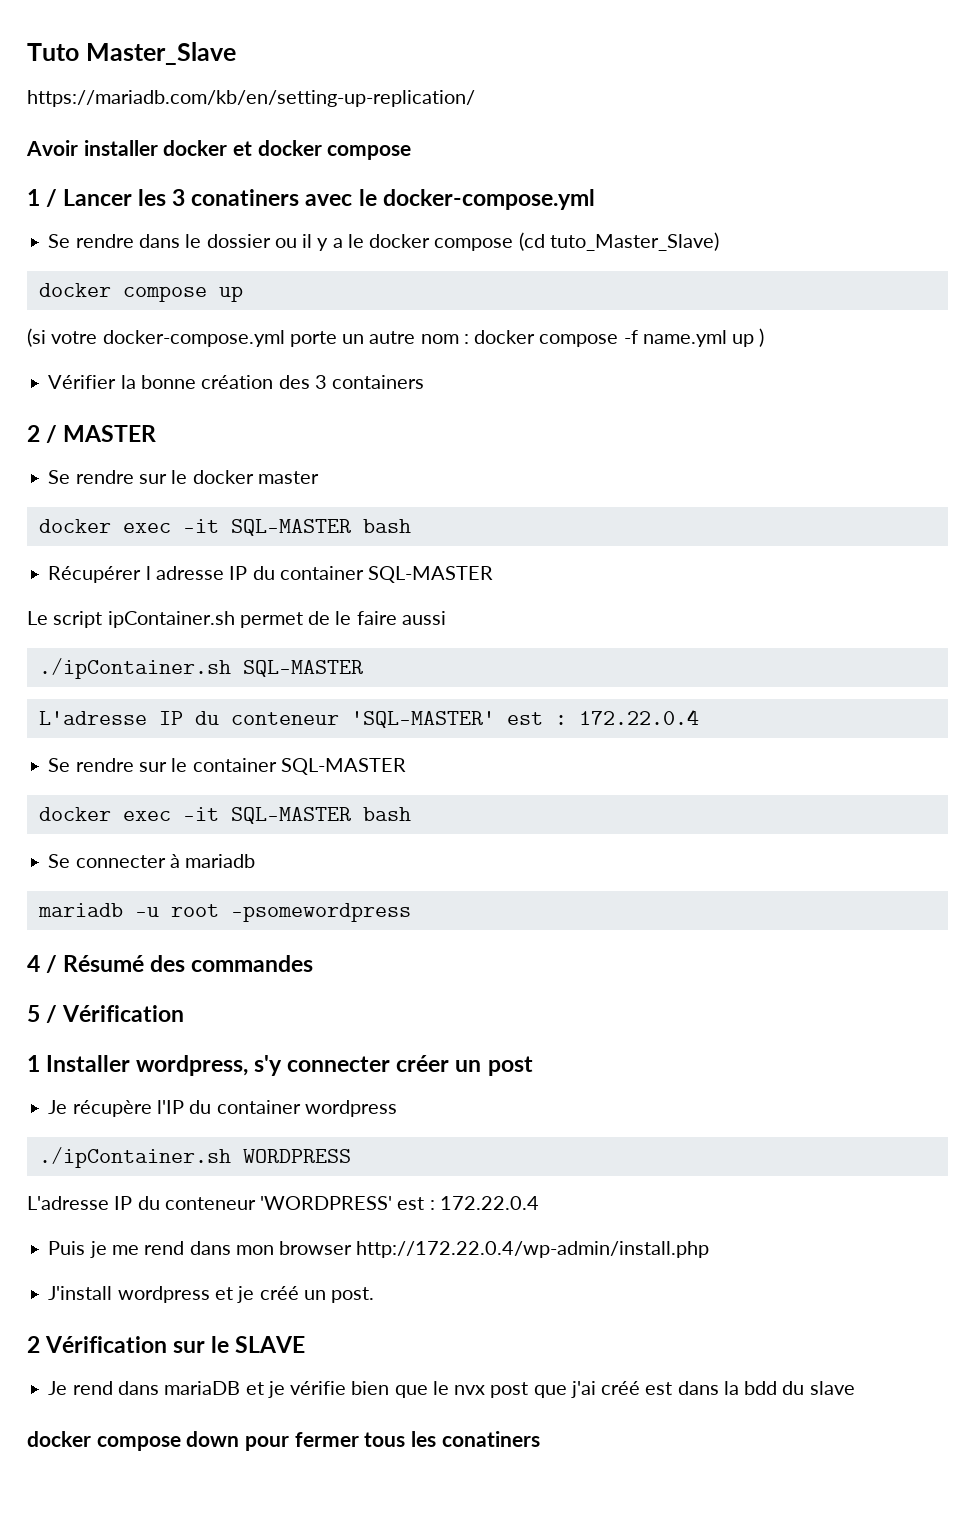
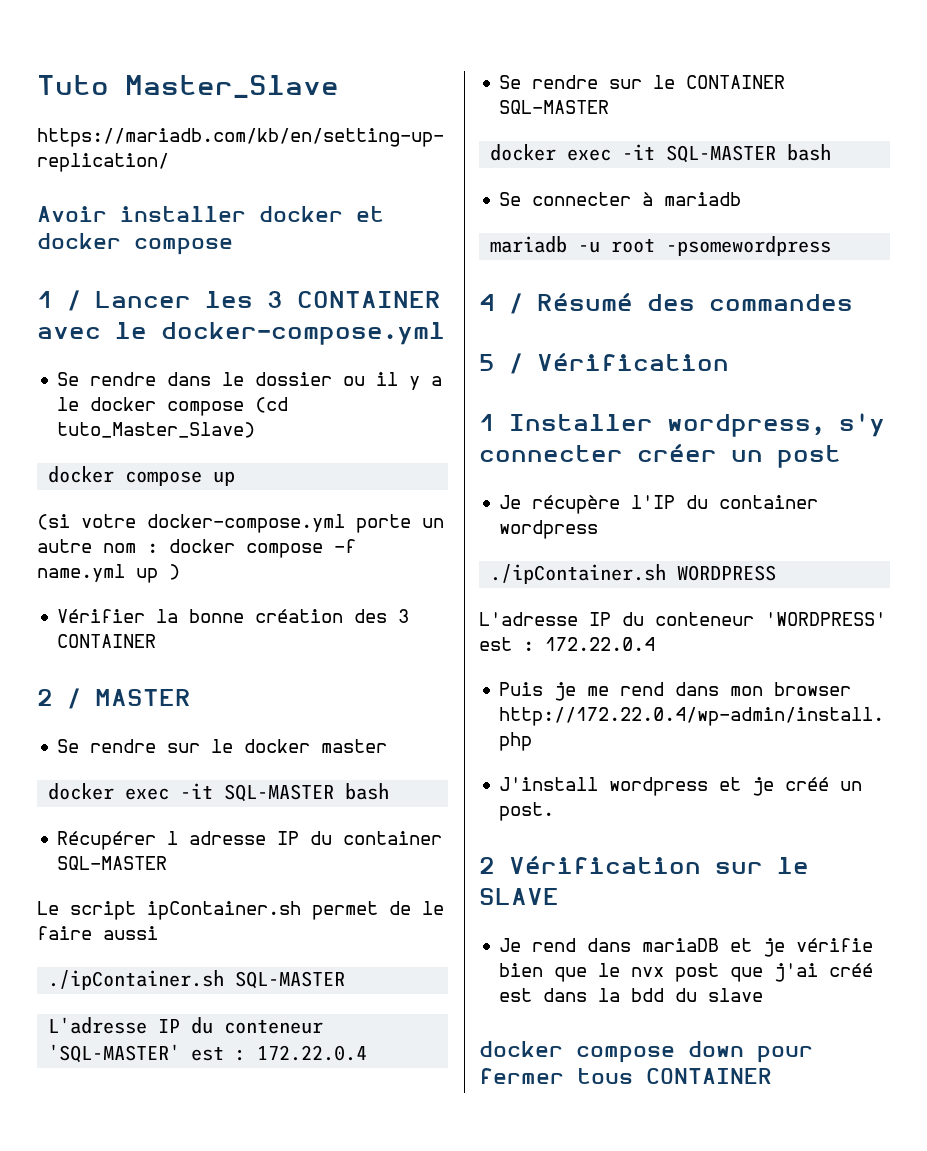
- 1 / Lancer les 3 conatiners avec le docker-compose.yml
+ 1 / Lancer les 3 CONTAINER avec le docker-compose.yml
- Vérifier la bonne création des 3 containers
+ Vérifier la bonne création des 3 CONTAINER
- Se rendre sur le container SQL-MASTER
+ Se rendre sur le CONTAINER SQL-MASTER
- docker compose down pour fermer tous les conatiners
+ docker compose down pour fermer tous CONTAINER

